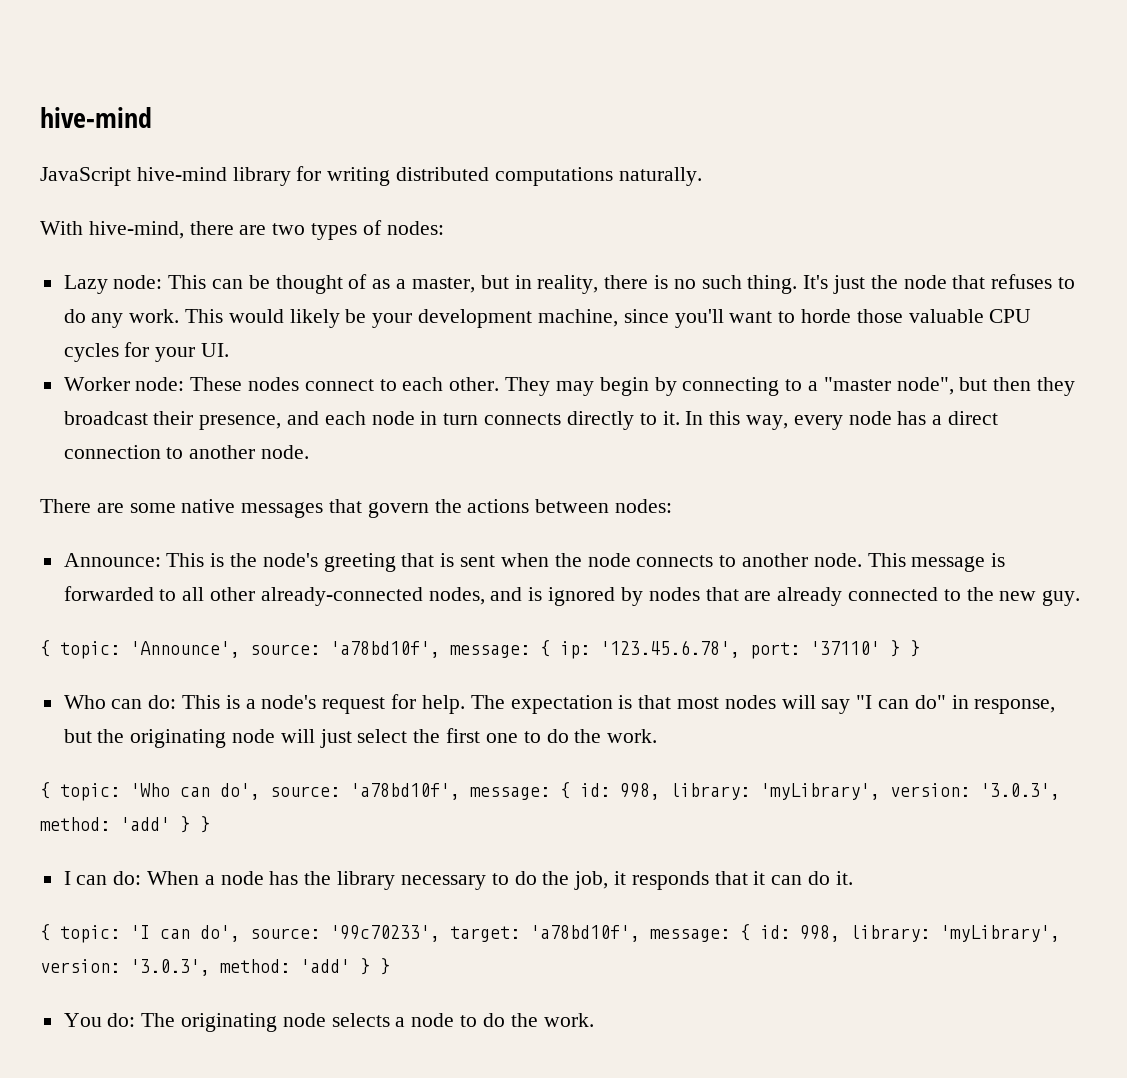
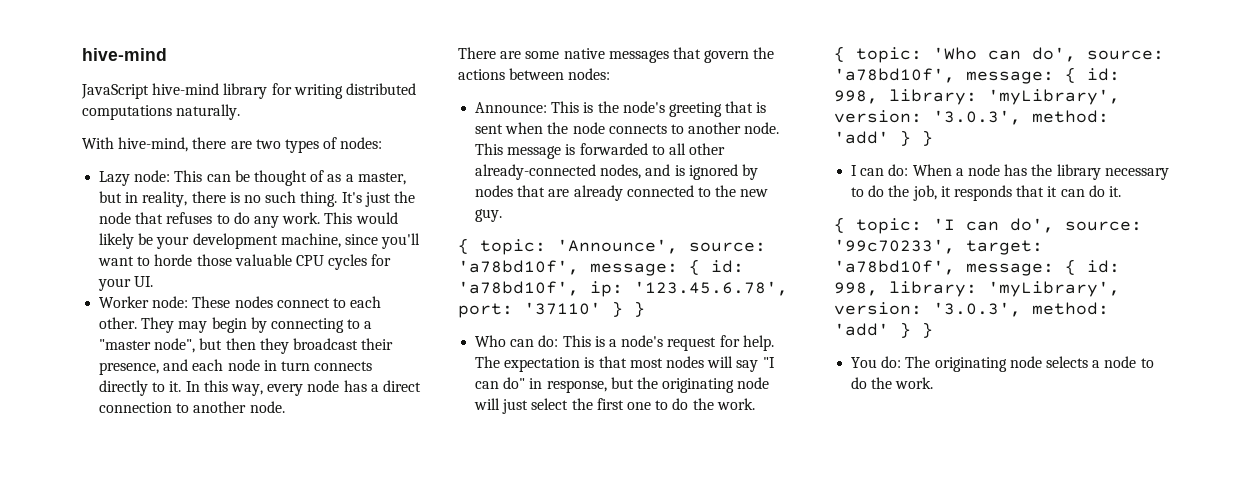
- { topic: 'Announce', source: 'a78bd10f', message: { ip: '123.45.6.78', port: '37110' } }
+ { topic: 'Announce', source: 'a78bd10f', message: { id: 'a78bd10f', ip: '123.45.6.78', port: '37110' } }

